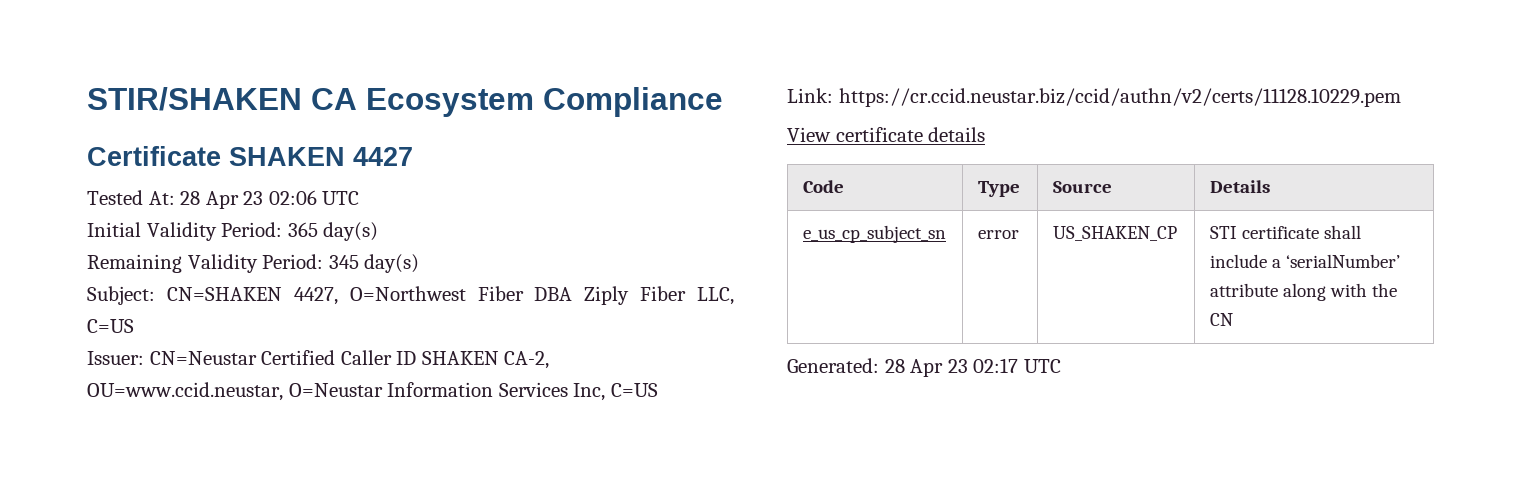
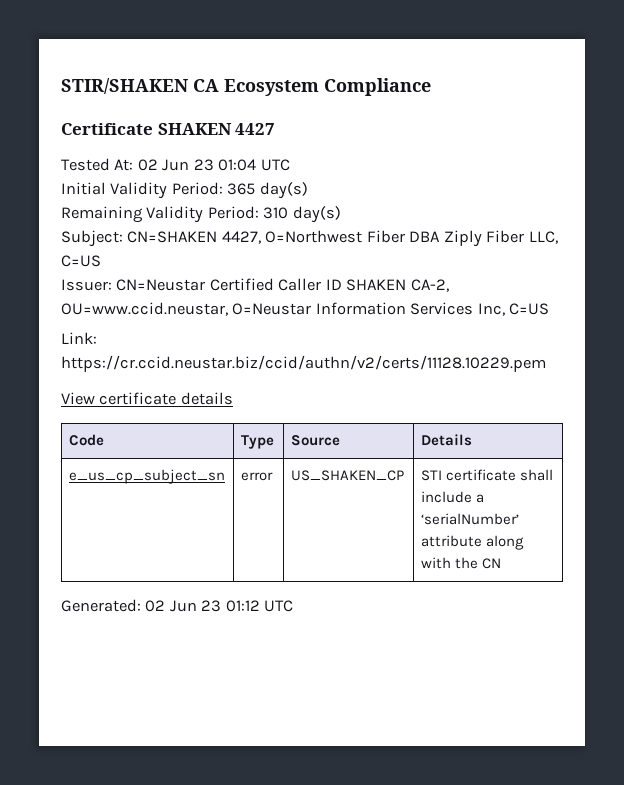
- Tested At: 28 Apr 23 02:06 UTC
+ Tested At: 02 Jun 23 01:04 UTC
- Remaining Validity Period: 345 day(s)
+ Remaining Validity Period: 310 day(s)
- Generated: 28 Apr 23 02:17 UTC
+ Generated: 02 Jun 23 01:12 UTC

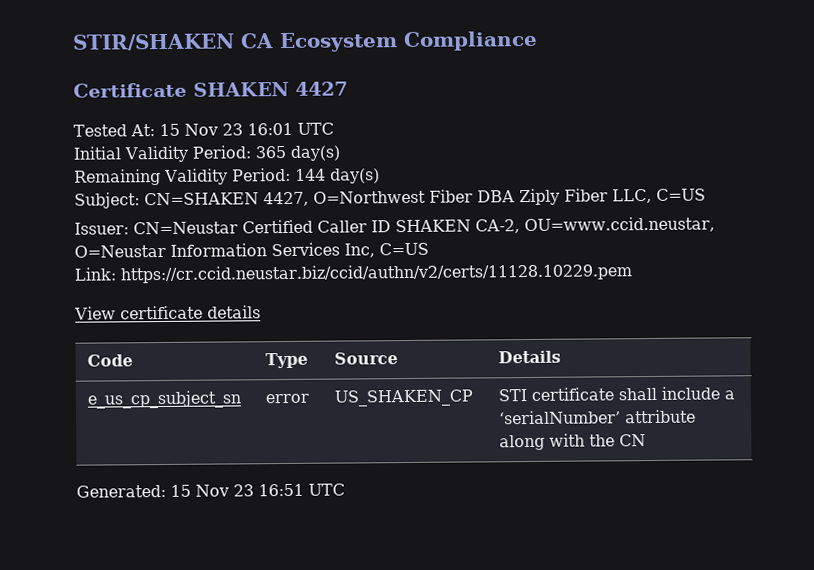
- Tested At: 02 Jun 23 01:04 UTC
+ Tested At: 15 Nov 23 16:01 UTC
- Remaining Validity Period: 310 day(s)
+ Remaining Validity Period: 144 day(s)
- Generated: 02 Jun 23 01:12 UTC
+ Generated: 15 Nov 23 16:51 UTC

